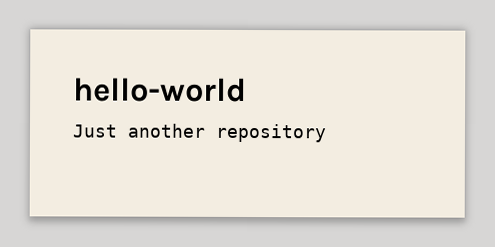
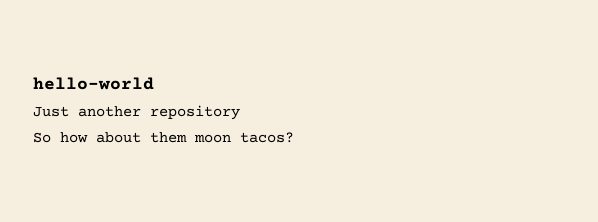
+ So how about them moon tacos?

